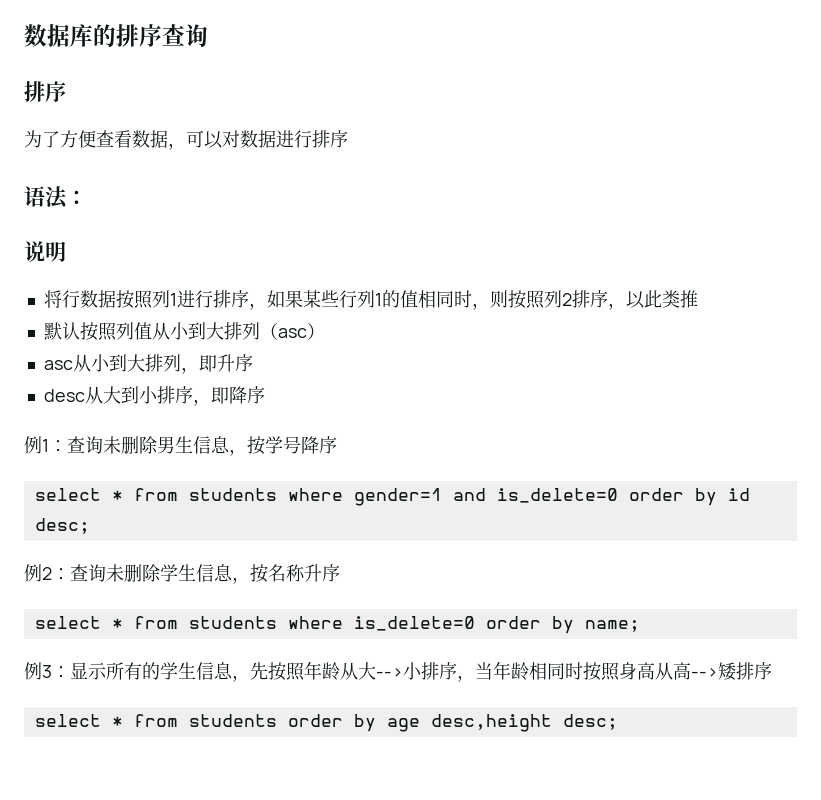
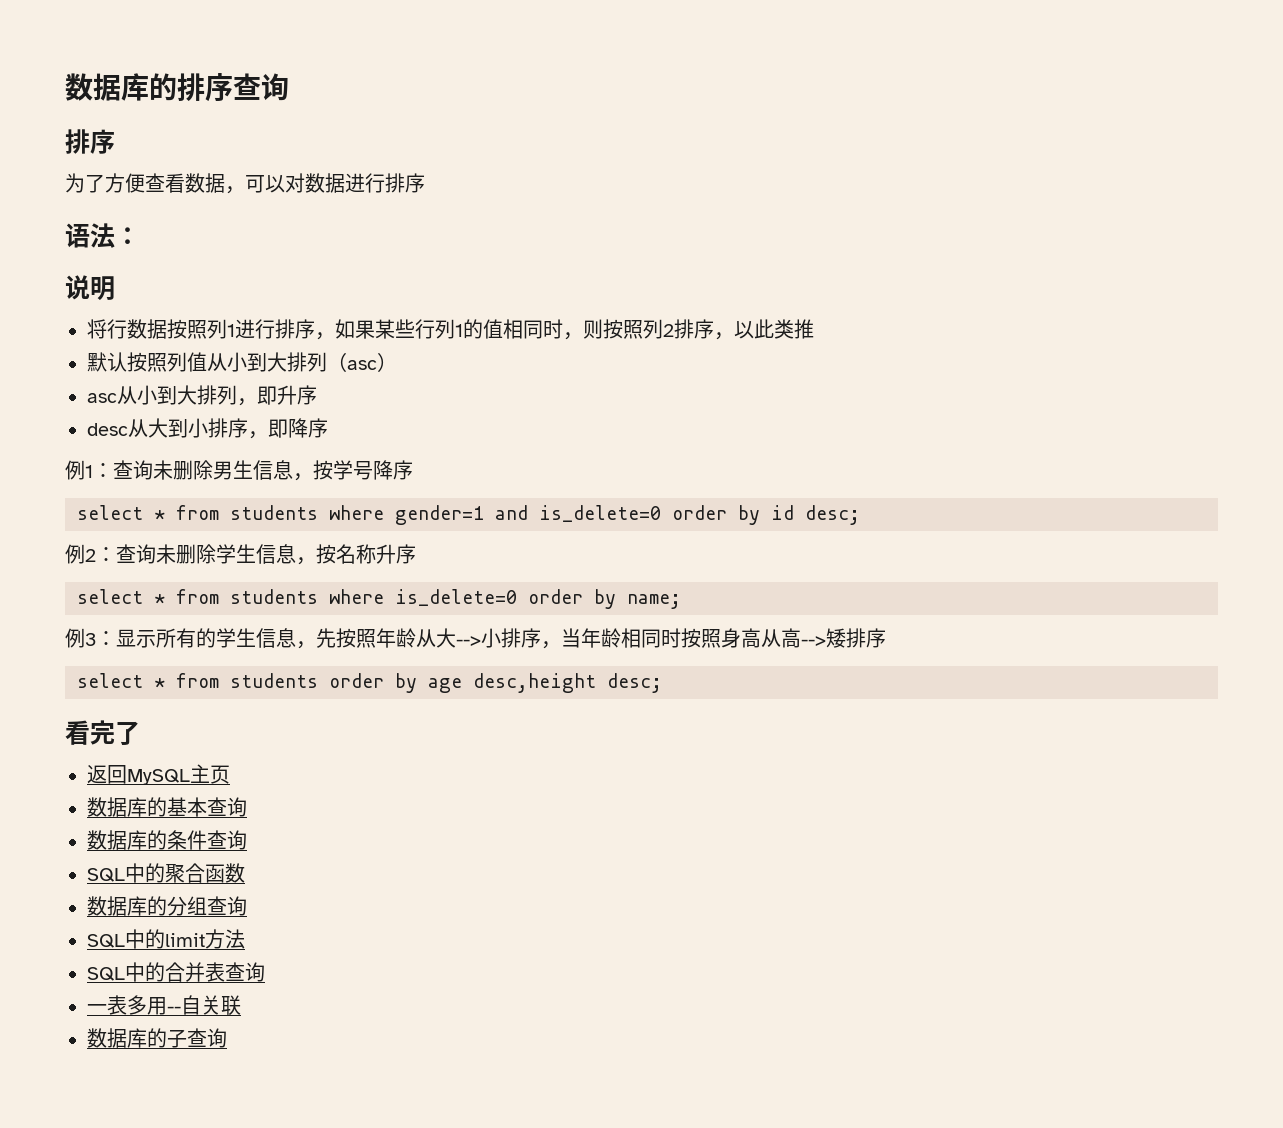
+ 看完了
+ 返回MySQL主页
+ 数据库的基本查询
+ 数据库的条件查询
+ SQL中的聚合函数
+ 数据库的分组查询
+ SQL中的limit方法
+ SQL中的合并表查询
+ 一表多用--自关联
+ 数据库的子查询

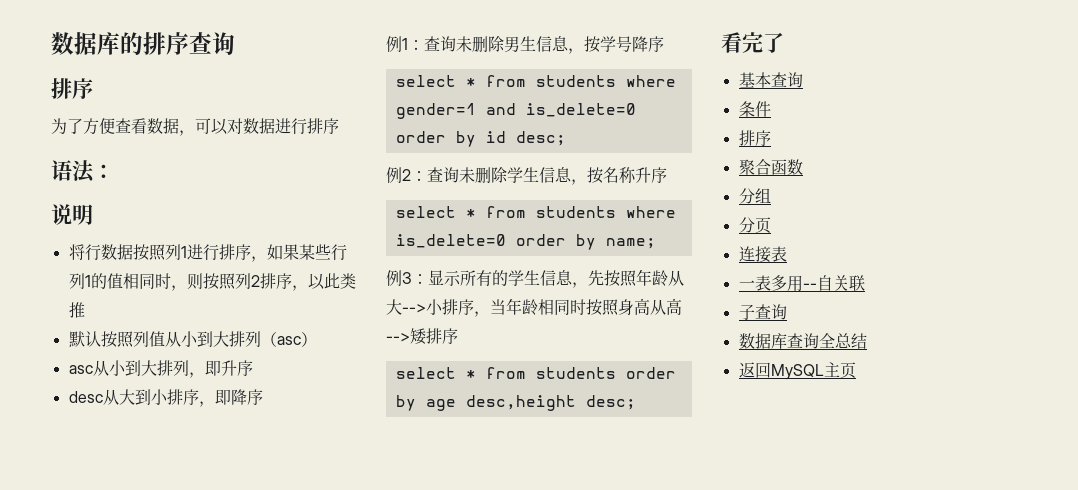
- 返回MySQL主页
- 数据库的基本查询
+ 基本查询
- 数据库的条件查询
- SQL中的聚合函数
+ 条件
+ 排序
+ 聚合函数
- 数据库的分组查询
- SQL中的limit方法
- SQL中的合并表查询
+ 分组
+ 分页
+ 连接表
- 数据库的子查询
+ 子查询
+ 数据库查询全总结
+ 返回MySQL主页

